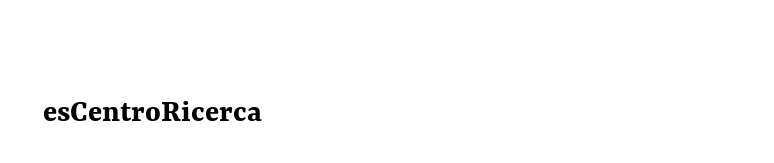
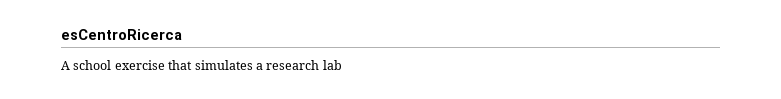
+ A school exercise that simulates a research lab

